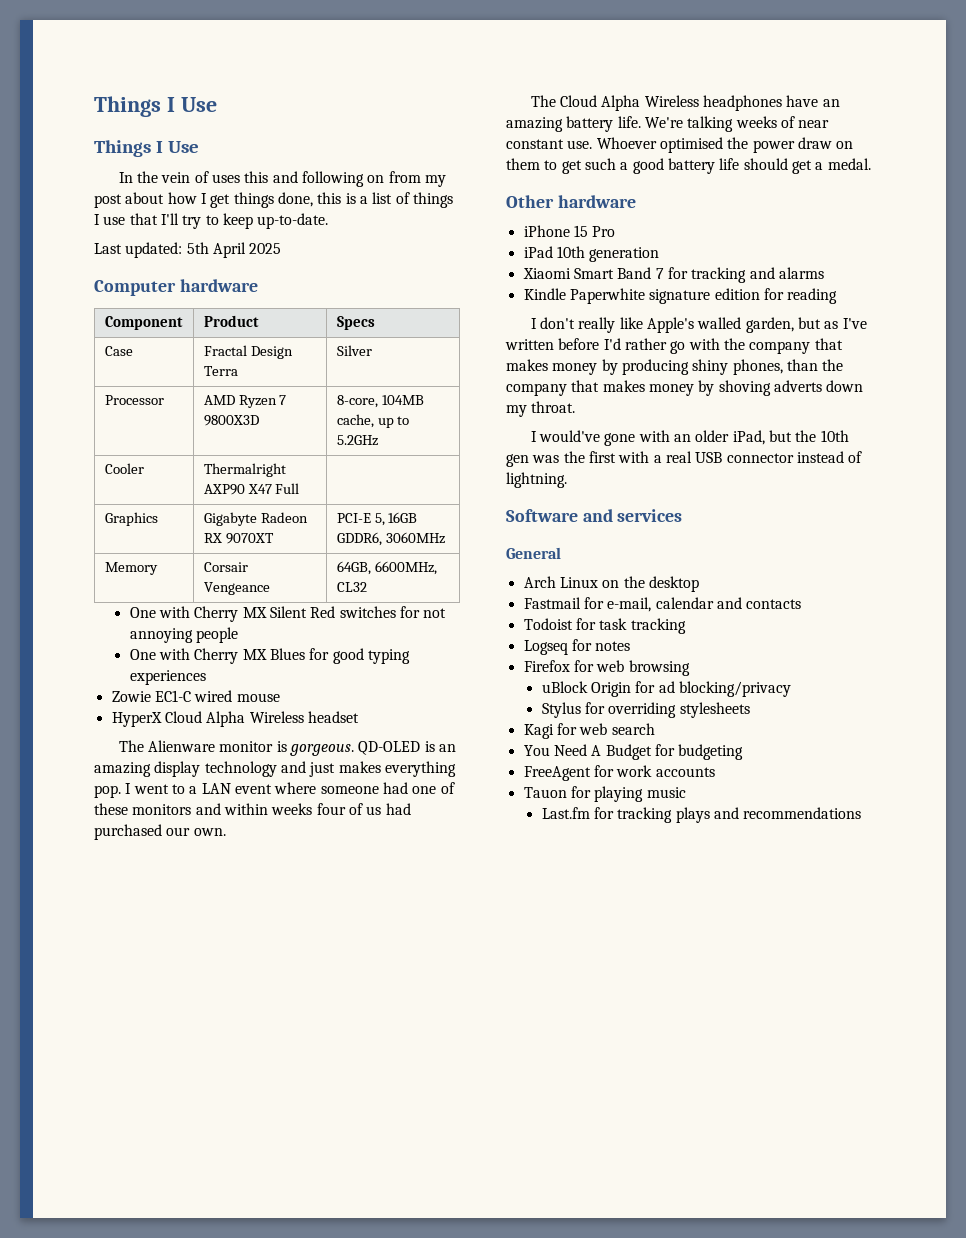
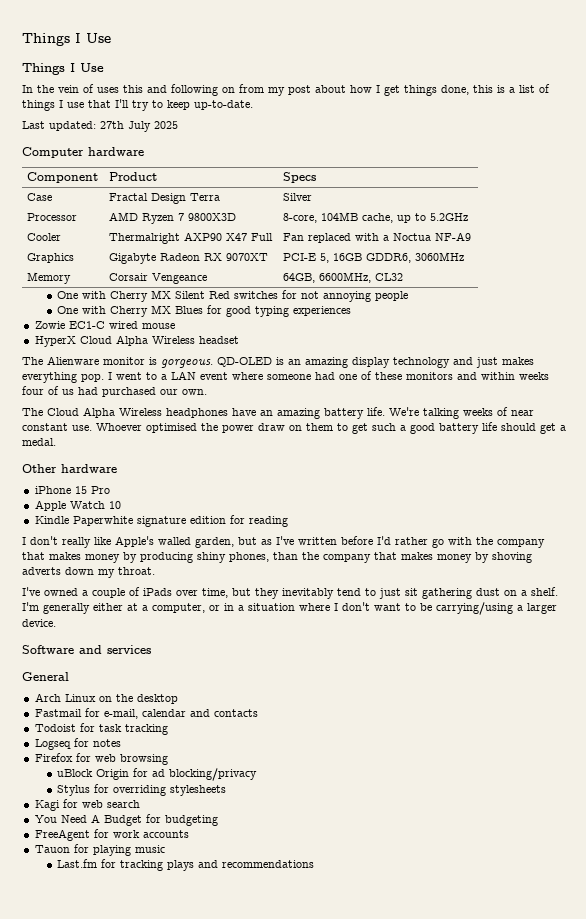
- Last updated: 5th April 2025
+ Last updated: 27th July 2025
- Cooler | Thermalright AXP90 X47 Full |
+ Cooler | Thermalright AXP90 X47 Full | Fan replaced with a Noctua NF-A9
- iPad 10th generation
- Xiaomi Smart Band 7 for tracking and alarms
+ Apple Watch 10
- I would've gone with an older iPad, but the 10th gen was the first with a real USB connector instead of lightning.
+ I've owned a couple of iPads over time, but they inevitably tend to just sit gathering dust on a shelf. I'm generally either at a computer, or in a situation where I don't want to be carrying/using a larger device.

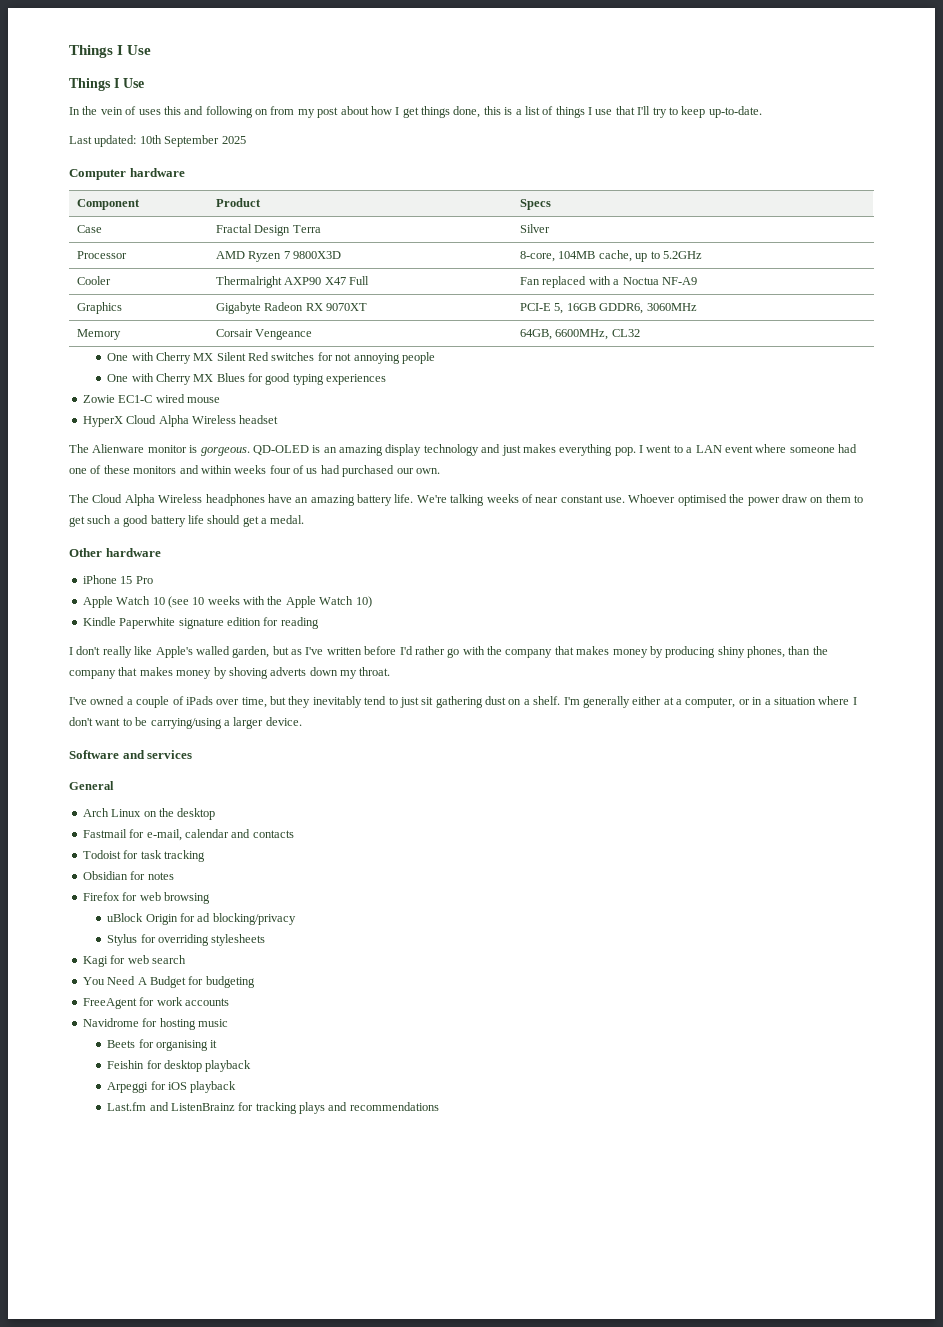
- Last updated: 27th July 2025
+ Last updated: 10th September 2025
- Apple Watch 10
+ Apple Watch 10 (see 10 weeks with the Apple Watch 10)
- Logseq for notes
+ Obsidian for notes
- Tauon for playing music
+ Navidrome for hosting music
+ Beets for organising it
+ Feishin for desktop playback
+ Arpeggi for iOS playback
- Last.fm for tracking plays and recommendations
+ Last.fm and ListenBrainz for tracking plays and recommendations

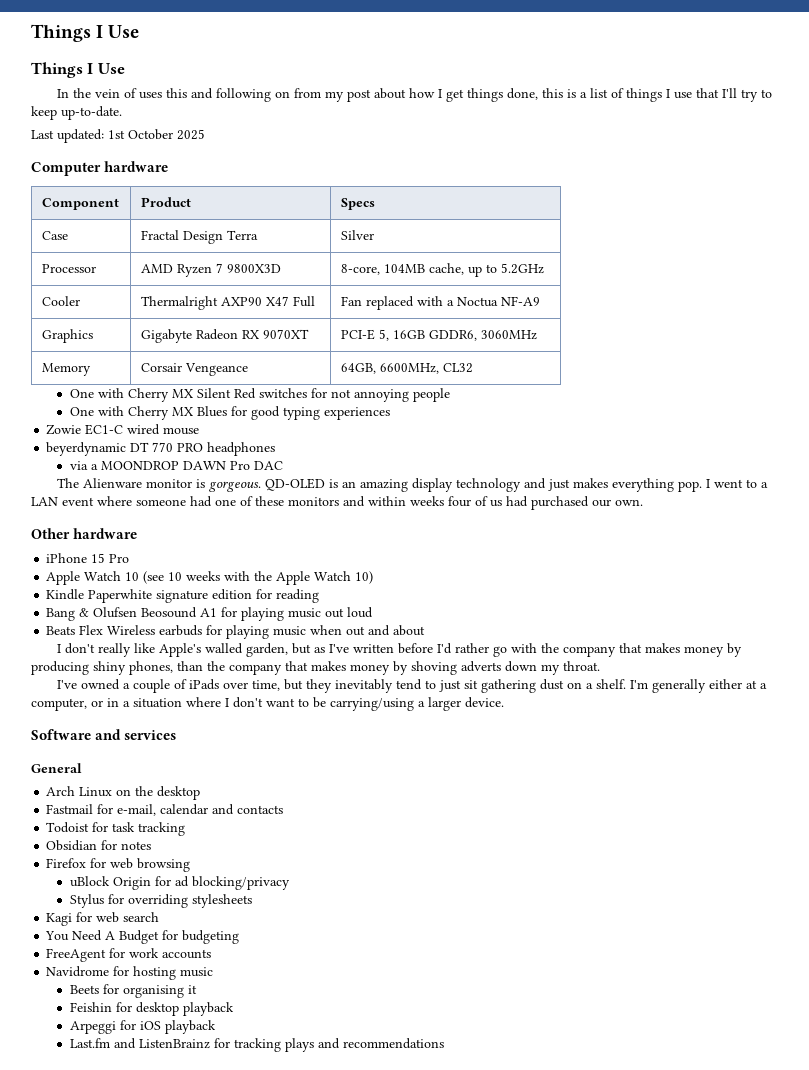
- Last updated: 10th September 2025
+ Last updated: 1st October 2025
- HyperX Cloud Alpha Wireless headset
+ beyerdynamic DT 770 PRO headphones
+ via a MOONDROP DAWN Pro DAC
- The Cloud Alpha Wireless headphones have an amazing battery life. We're talking weeks of near constant use. Whoever optimised the power draw on them to get such a good battery life should get a medal.
+ Bang & Olufsen Beosound A1 for playing music out loud
+ Beats Flex Wireless earbuds for playing music when out and about

